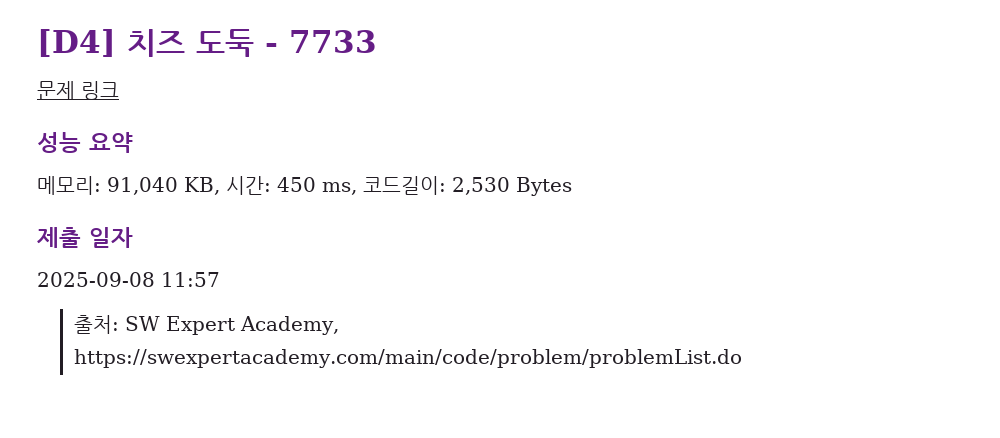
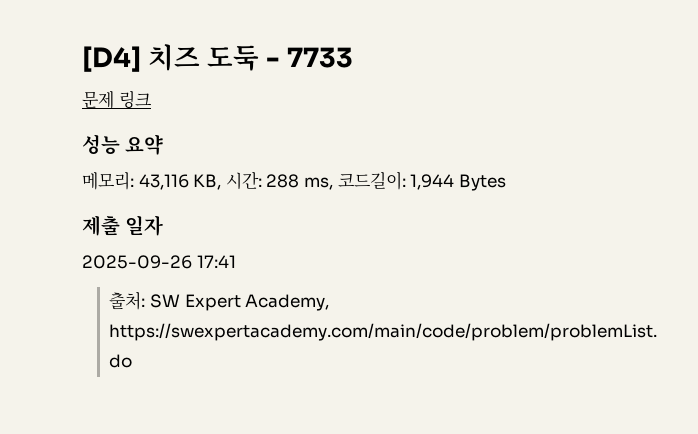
- 메모리: 91,040 KB, 시간: 450 ms, 코드길이: 2,530 Bytes
+ 메모리: 43,116 KB, 시간: 288 ms, 코드길이: 1,944 Bytes
- 2025-09-08 11:57
+ 2025-09-26 17:41

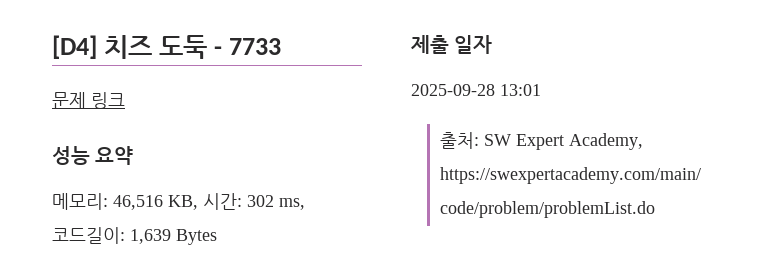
- 메모리: 43,116 KB, 시간: 288 ms, 코드길이: 1,944 Bytes
+ 메모리: 46,516 KB, 시간: 302 ms, 코드길이: 1,639 Bytes
- 2025-09-26 17:41
+ 2025-09-28 13:01

